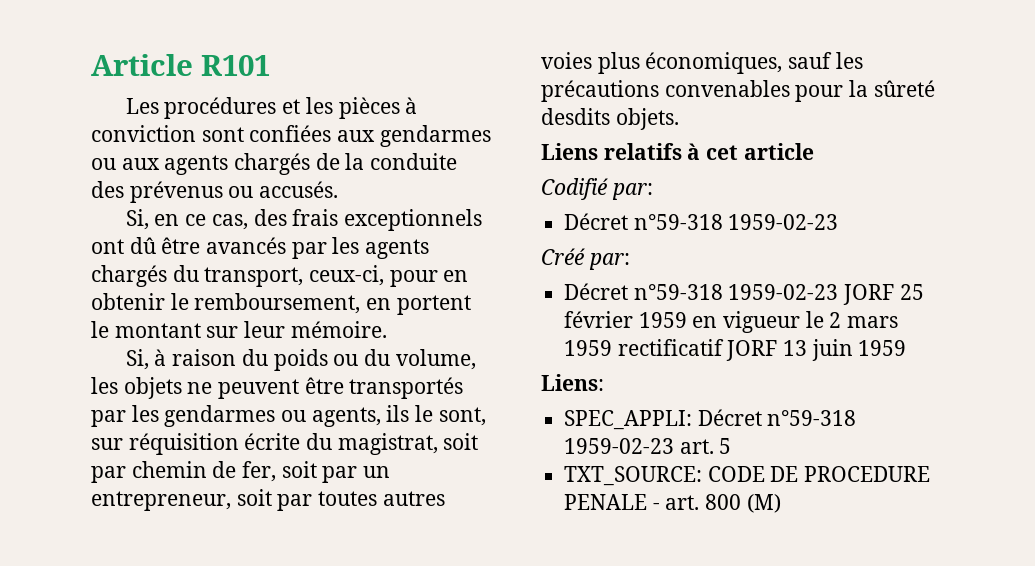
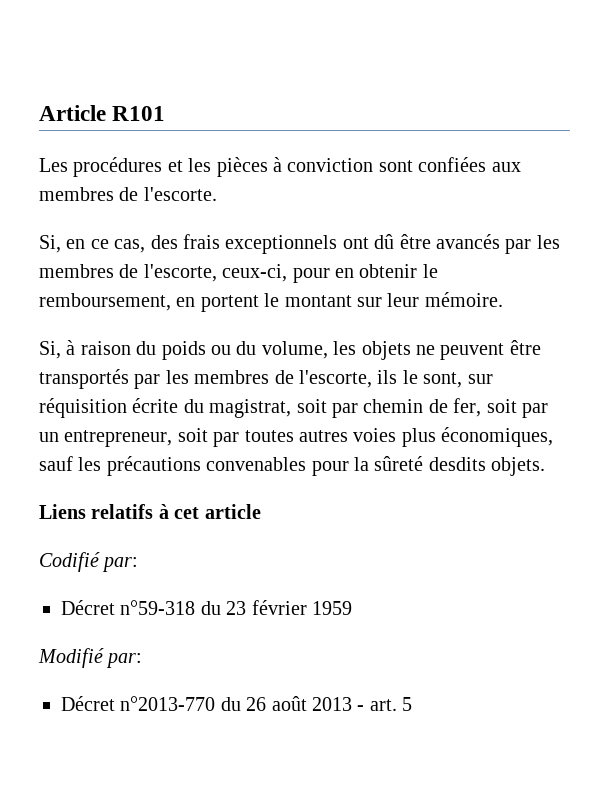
- Les procédures et les pièces à conviction sont confiées aux gendarmes ou aux agents chargés de la conduite des prévenus ou accusés.
+ Les procédures et les pièces à conviction sont confiées aux membres de l'escorte.
- Si, en ce cas, des frais exceptionnels ont dû être avancés par les agents chargés du transport, ceux-ci, pour en obtenir le remboursement, en portent le montant sur leur mémoire.
+ Si, en ce cas, des frais exceptionnels ont dû être avancés par les membres de l'escorte, ceux-ci, pour en obtenir le remboursement, en portent le montant sur leur mémoire.
- Si, à raison du poids ou du volume, les objets ne peuvent être transportés par les gendarmes ou agents, ils le sont, sur réquisition écrite du magistrat, soit par chemin de fer, soit par un entrepreneur, soit par toutes autres voies plus économiques, sauf les précautions convenables pour la sûreté desdits objets.
+ Si, à raison du poids ou du volume, les objets ne peuvent être transportés par les membres de l'escorte, ils le sont, sur réquisition écrite du magistrat, soit par chemin de fer, soit par un entrepreneur, soit par toutes autres voies plus économiques, sauf les précautions convenables pour la sûreté desdits objets.
  Codifié par:
- Décret n°59-318 1959-02-23
- Créé par:
- Décret n°59-318 1959-02-23 JORF 25 février 1959 en vigueur le 2 mars 1959 rectificatif JORF 13 juin 1959
- Liens:
- SPEC_APPLI: Décret n°59-318 1959-02-23 art. 5
- TXT_SOURCE: CODE DE PROCEDURE PENALE - art. 800 (M)
+ Décret n°59-318 du 23 février 1959
+ Modifié par:
+ Décret n°2013-770 du 26 août 2013 - art. 5

